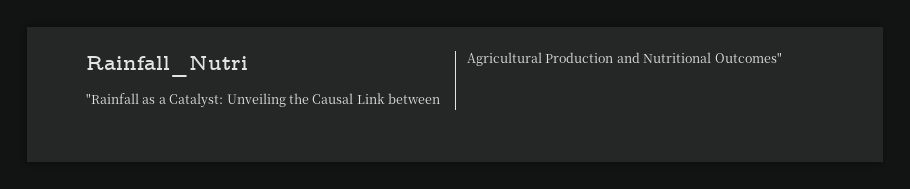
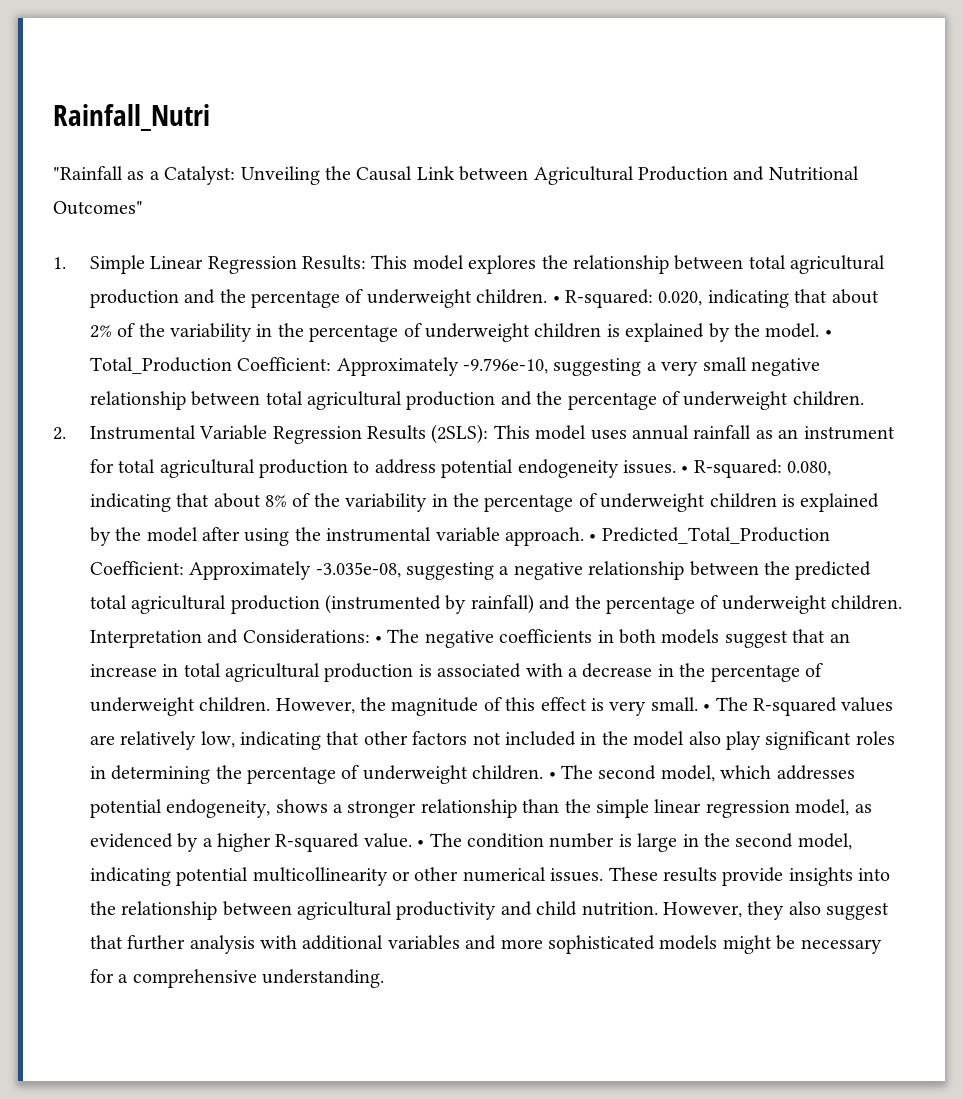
+ 1. Simple Linear Regression Results: This model explores the relationship between total agricultural production and the percentage of underweight children. • R-squared: 0.020, indicating that about 2% of the variability in the percentage of underweight children is explained by the model. • Total_Production Coefficient: Approximately -9.796e-10, suggesting a very small negative relationship between total agricultural production and the percentage of underweight children.
+ 2. Instrumental Variable Regression Results (2SLS): This model uses annual rainfall as an instrument for total agricultural production to address potential endogeneity issues. • R-squared: 0.080, indicating that about 8% of the variability in the percentage of underweight children is explained by the model after using the instrumental variable approach. • Predicted_Total_Production Coefficient: Approximately -3.035e-08, suggesting a negative relationship between the predicted total agricultural production (instrumented by rainfall) and the percentage of underweight children. Interpretation and Considerations: • The negative coefficients in both models suggest that an increase in total agricultural production is associated with a decrease in the percentage of underweight children. However, the magnitude of this effect is very small. • The R-squared values are relatively low, indicating that other factors not included in the model also play significant roles in determining the percentage of underweight children. • The second model, which addresses potential endogeneity, shows a stronger relationship than the simple linear regression model, as evidenced by a higher R-squared value. • The condition number is large in the second model, indicating potential multicollinearity or other numerical issues. These results provide insights into the relationship between agricultural productivity and child nutrition. However, they also suggest that further analysis with additional variables and more sophisticated models might be necessary for a comprehensive understanding.

